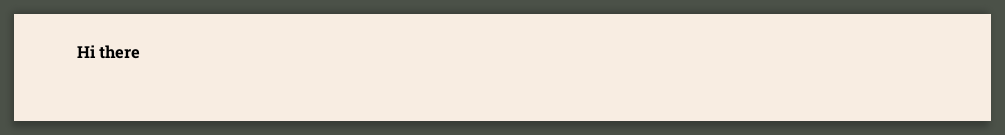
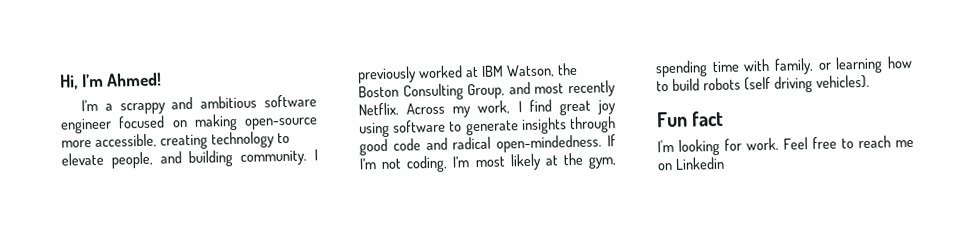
- Hi there
+ Hi, I’m Ahmed!
+ I’m a scrappy and ambitious software engineer focused on making open-source more accessible, creating technology to elevate people, and building community. I previously worked at IBM Watson, the Boston Consulting Group, and most recently Netflix. Across my work, I find great joy using software to generate insights through good code and radical open-mindedness. If I’m not coding, I’m most likely at the gym, spending time with family, or learning how to build robots (self driving vehicles).
+ Fun fact
+ I'm looking for work. Feel free to reach me on Linkedin

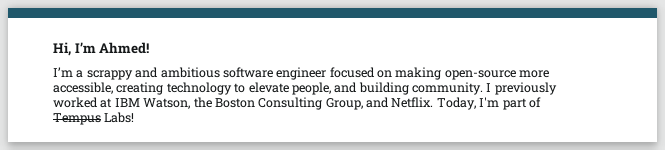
- I previously worked at IBM Watson, the Boston Consulting Group, and most recently Netflix. Across my work, I find great joy using software to generate insights through good code and radical open-mindedness. If I’m not coding, I’m most likely at the gym, spending time with family, or learning how to build robots (self driving vehicles).
- Fun fact
- I'm looking for work. Feel free to reach me on Linkedin
+ I previously worked at IBM Watson, the Boston Consulting Group, and Netflix. Today, I'm part of Tempus Labs!

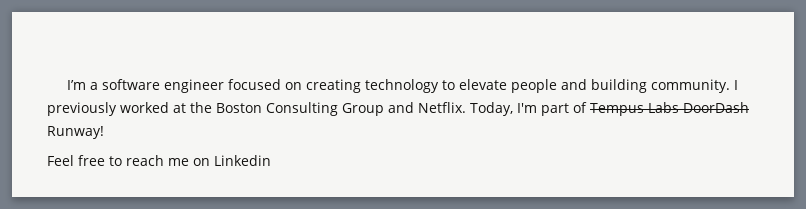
- Hi, I’m Ahmed!
- I’m a scrappy and ambitious software engineer focused on making open-source more accessible, creating technology to elevate people, and building community.
+ I’m a software engineer focused on creating technology to elevate people and building community.
- I previously worked at IBM Watson, the Boston Consulting Group, and Netflix.
+ I previously worked at the Boston Consulting Group and Netflix.
- Today, I'm part of Tempus Labs!
+ Today, I'm part of Tempus Labs DoorDash Runway!
+ Feel free to reach me on Linkedin

